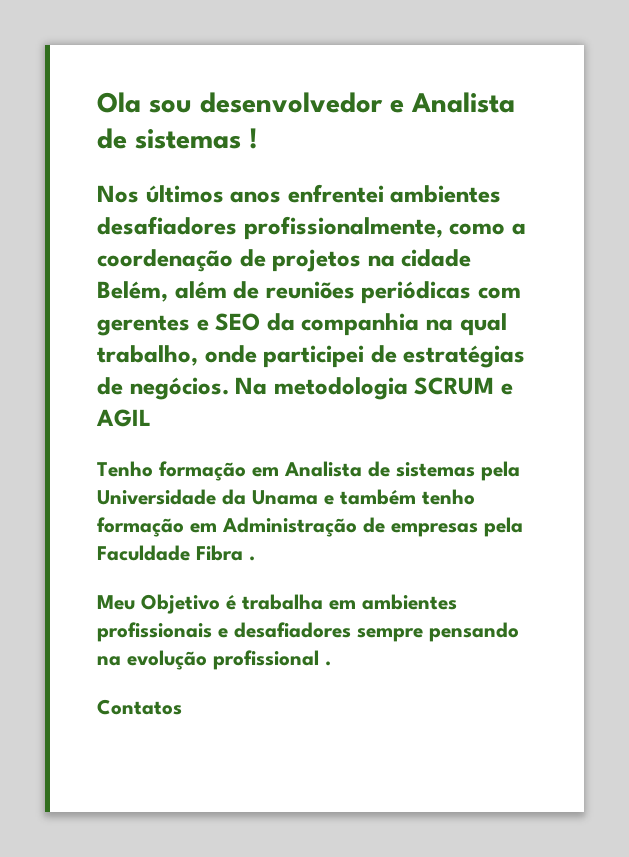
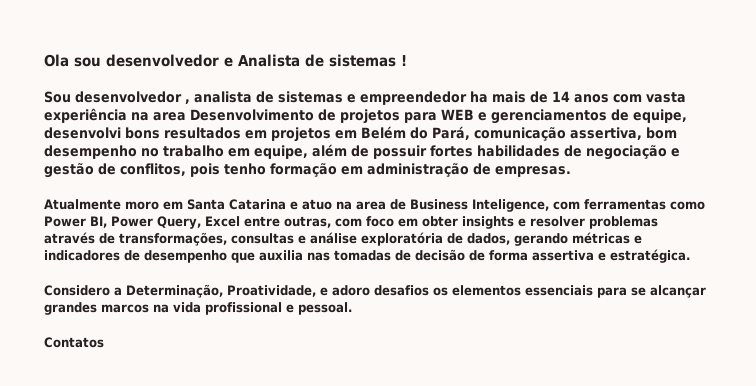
- Nos últimos anos enfrentei ambientes desafiadores profissionalmente, como a coordenação de projetos na cidade Belém, além de reuniões periódicas com gerentes e SEO da companhia na qual trabalho, onde participei de estratégias de negócios. Na metodologia SCRUM e AGIL
- Tenho formação em Analista de sistemas pela Universidade da Unama e também tenho formação em Administração de empresas pela Faculdade Fibra .
- Meu Objetivo é trabalha em ambientes profissionais e desafiadores sempre pensando na evolução profissional .
+ Sou desenvolvedor , analista de sistemas e empreendedor ha mais de 14 anos com vasta experiência na area Desenvolvimento de projetos para WEB e gerenciamentos de equipe, desenvolvi bons resultados em projetos em Belém do Pará, comunicação assertiva, bom desempenho no trabalho em equipe, além de possuir fortes habilidades de negociação e gestão de conflitos, pois tenho formação em administração de empresas.
+ Atualmente moro em Santa Catarina e atuo na area de Business Inteligence, com ferramentas como Power BI, Power Query, Excel entre outras, com foco em obter insights e resolver problemas através de transformações, consultas e análise exploratória de dados, gerando métricas e indicadores de desempenho que auxilia nas tomadas de decisão de forma assertiva e estratégica.
+ Considero a Determinação, Proatividade, e adoro desafios os elementos essenciais para se alcançar grandes marcos na vida profissional e pessoal.

